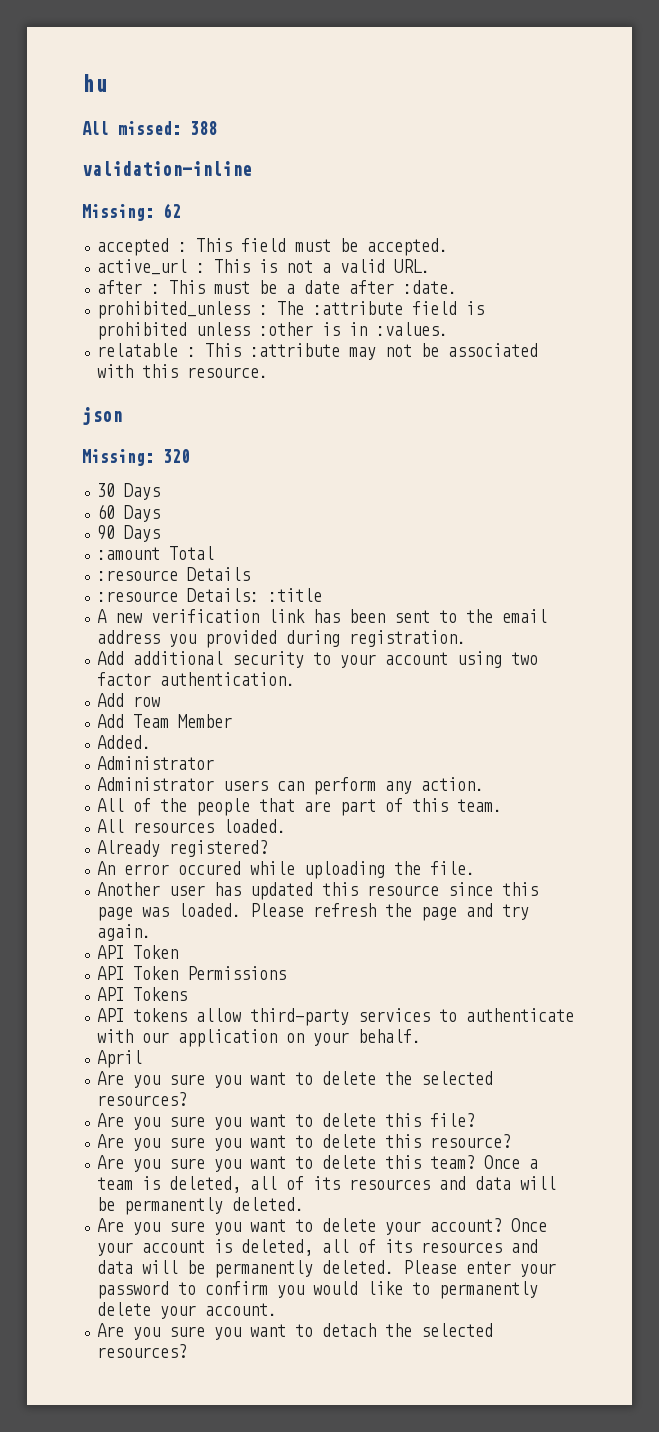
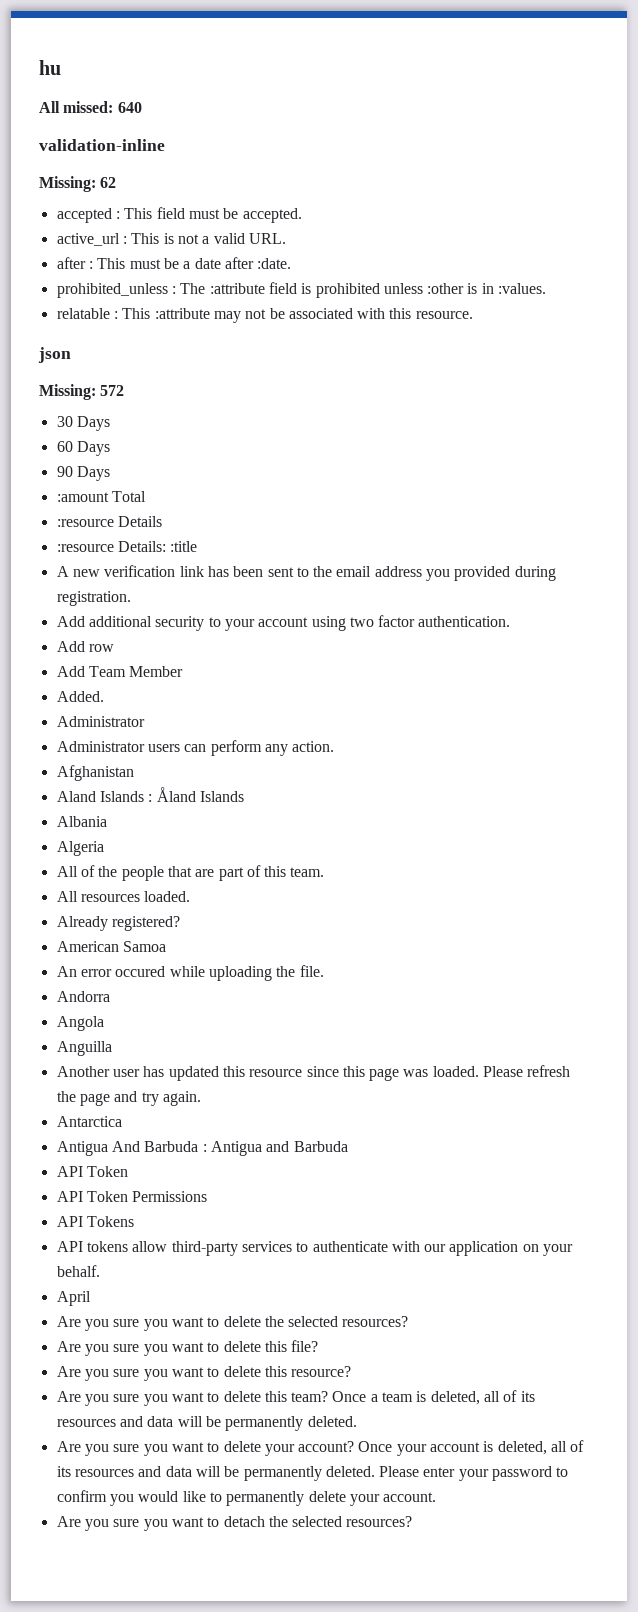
- All missed: 388
+ All missed: 640
- Missing: 320
+ Missing: 572
+ Afghanistan
+ Aland Islands : Åland Islands
+ Albania
+ Algeria
+ American Samoa
+ Andorra
+ Angola
+ Anguilla
+ Antarctica
+ Antigua And Barbuda : Antigua and Barbuda

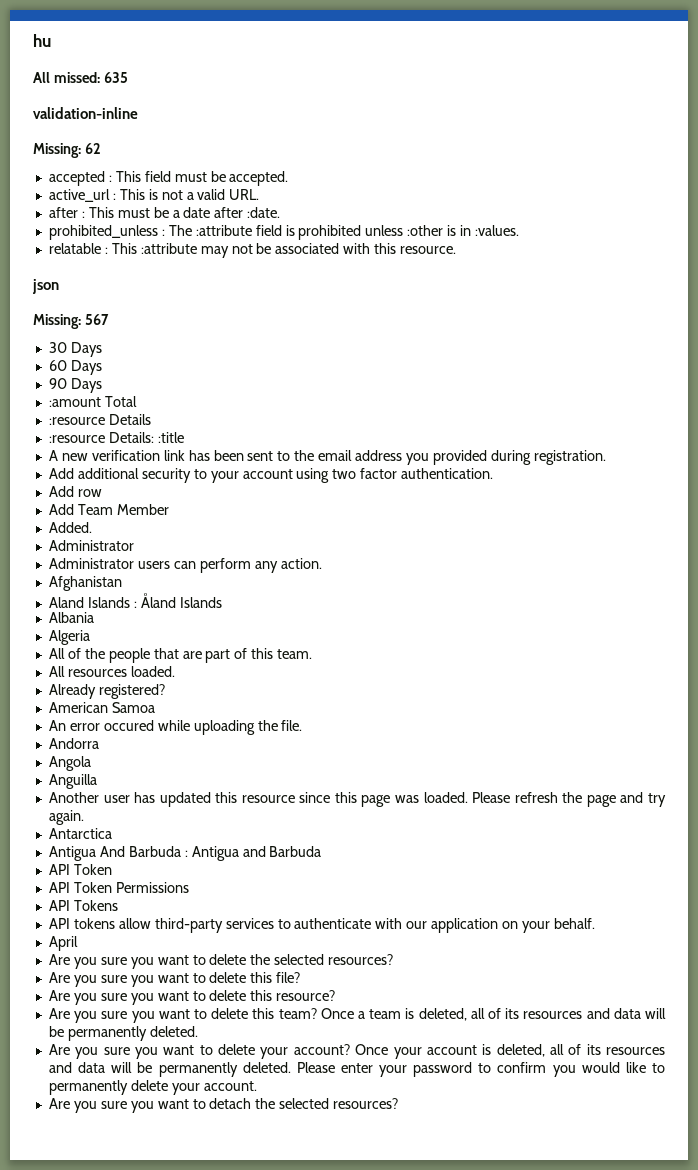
- All missed: 640
+ All missed: 635
- Missing: 572
+ Missing: 567

